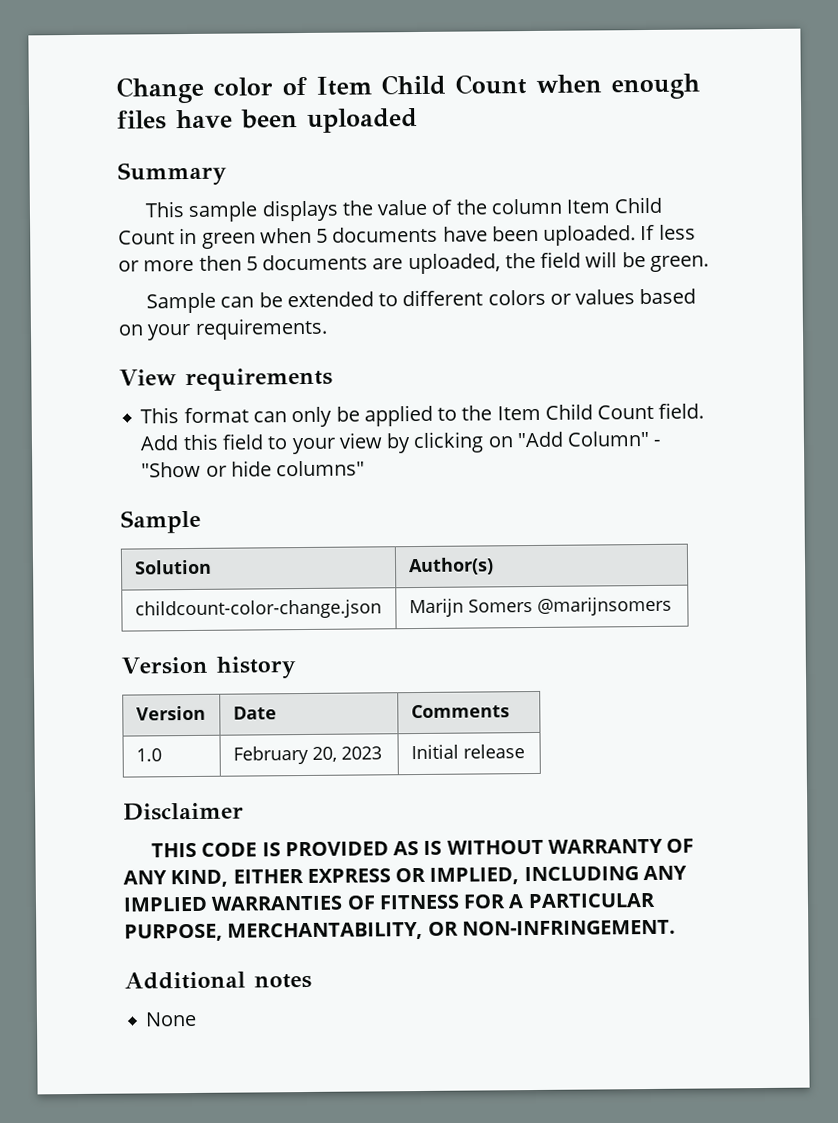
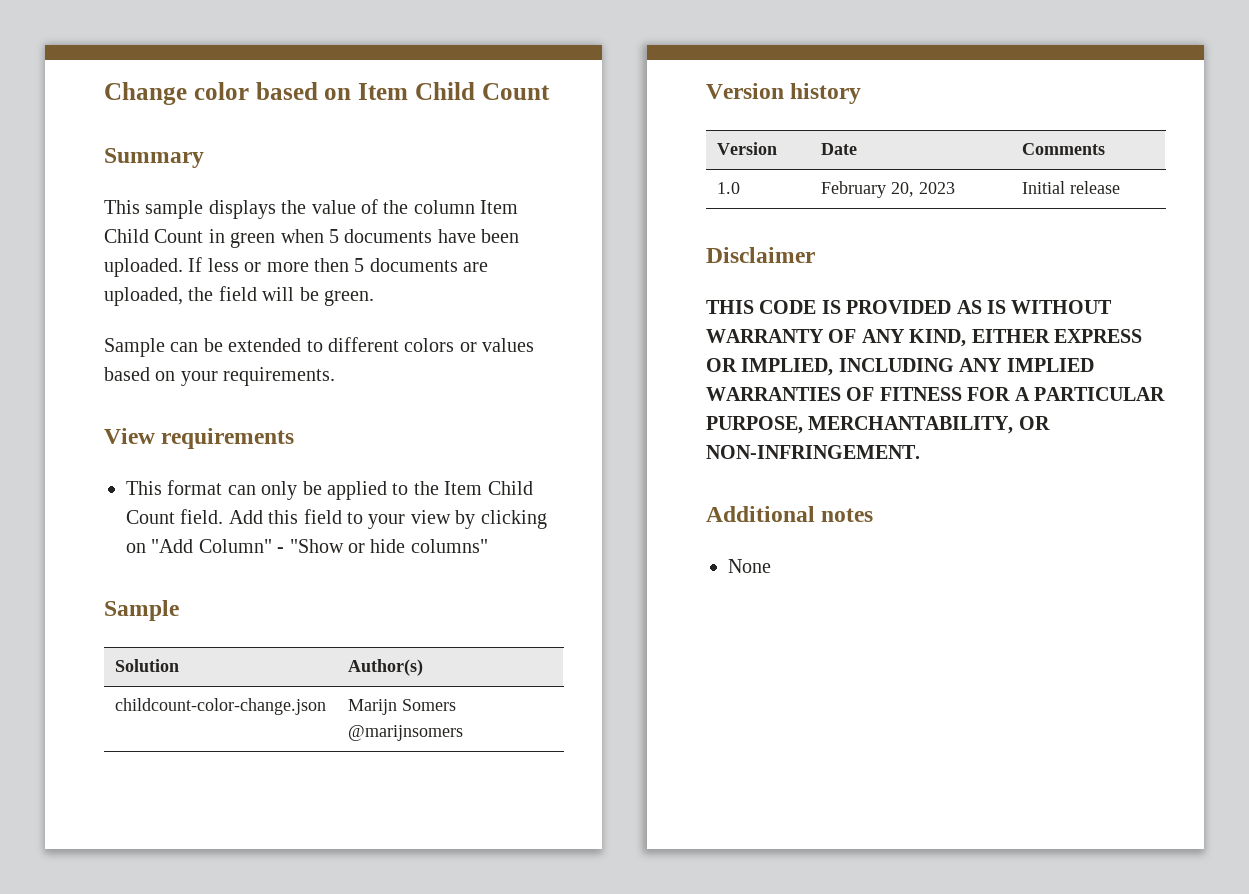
- Change color of Item Child Count when enough files have been uploaded
+ Change color based on Item Child Count

